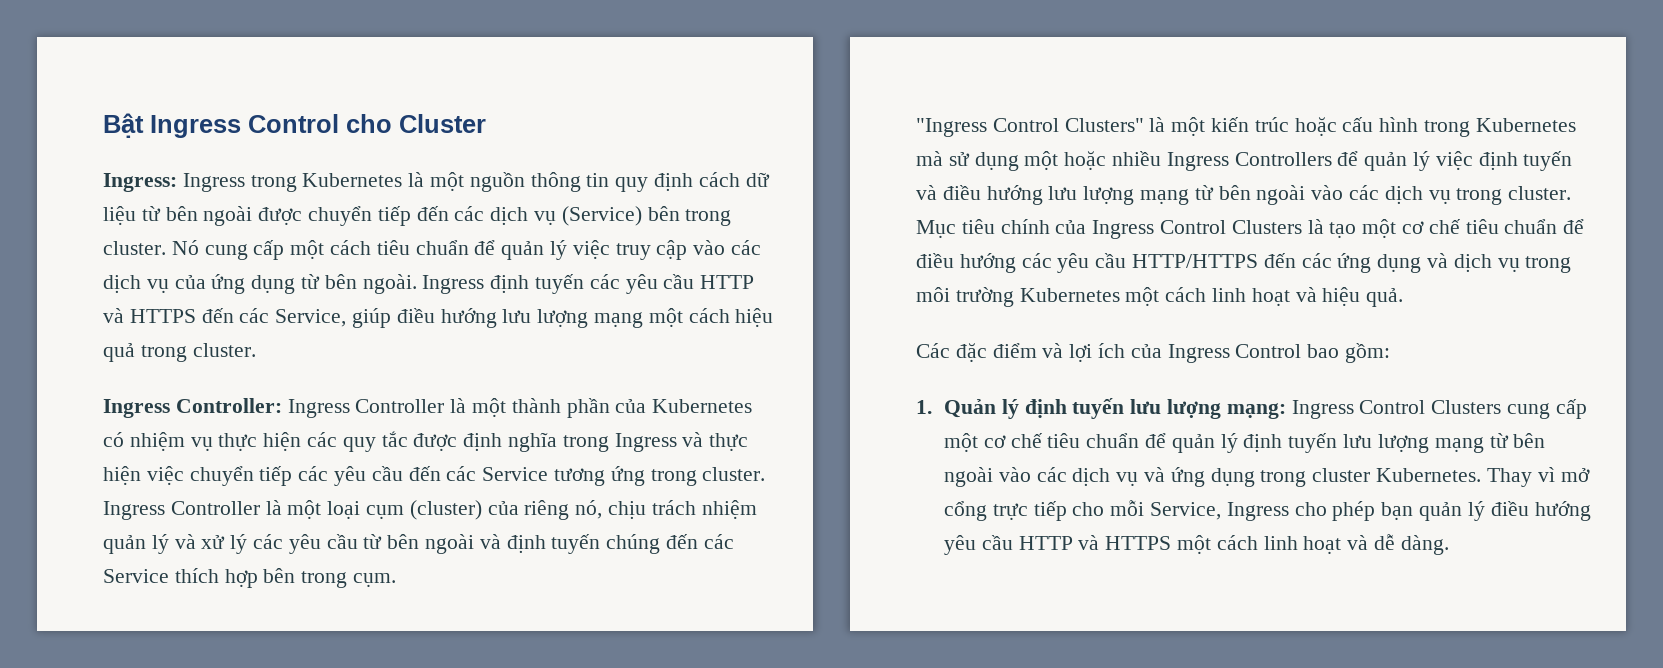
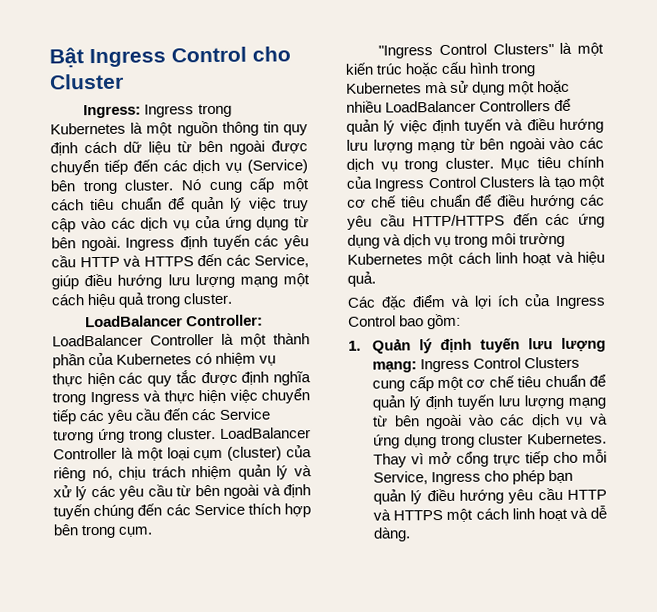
- Ingress Controller: Ingress Controller là một thành phần của Kubernetes có nhiệm vụ thực hiện các quy tắc được định nghĩa trong Ingress và thực hiện việc chuyển tiếp các yêu cầu đến các Service tương ứng trong cluster.
+ LoadBalancer Controller: LoadBalancer Controller là một thành phần của Kubernetes có nhiệm vụ thực hiện các quy tắc được định nghĩa trong Ingress và thực hiện việc chuyển tiếp các yêu cầu đến các Service tương ứng trong cluster.
- Ingress Controller là một loại cụm (cluster) của riêng nó, chịu trách nhiệm quản lý và xử lý các yêu cầu từ bên ngoài và định tuyến chúng đến các Service thích hợp bên trong cụm.
+ LoadBalancer Controller là một loại cụm (cluster) của riêng nó, chịu trách nhiệm quản lý và xử lý các yêu cầu từ bên ngoài và định tuyến chúng đến các Service thích hợp bên trong cụm.
- "Ingress Control Clusters" là một kiến trúc hoặc cấu hình trong Kubernetes mà sử dụng một hoặc nhiều Ingress Controllers để quản lý việc định tuyến và điều hướng lưu lượng mạng từ bên ngoài vào các dịch vụ trong cluster.
+ "Ingress Control Clusters" là một kiến trúc hoặc cấu hình trong Kubernetes mà sử dụng một hoặc nhiều LoadBalancer Controllers để quản lý việc định tuyến và điều hướng lưu lượng mạng từ bên ngoài vào các dịch vụ trong cluster.

